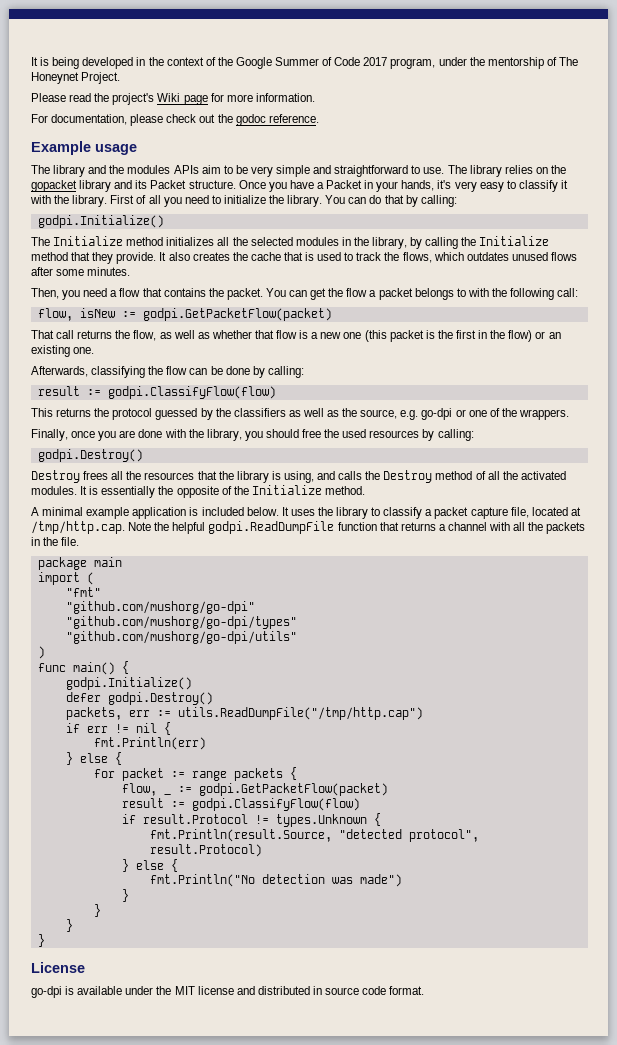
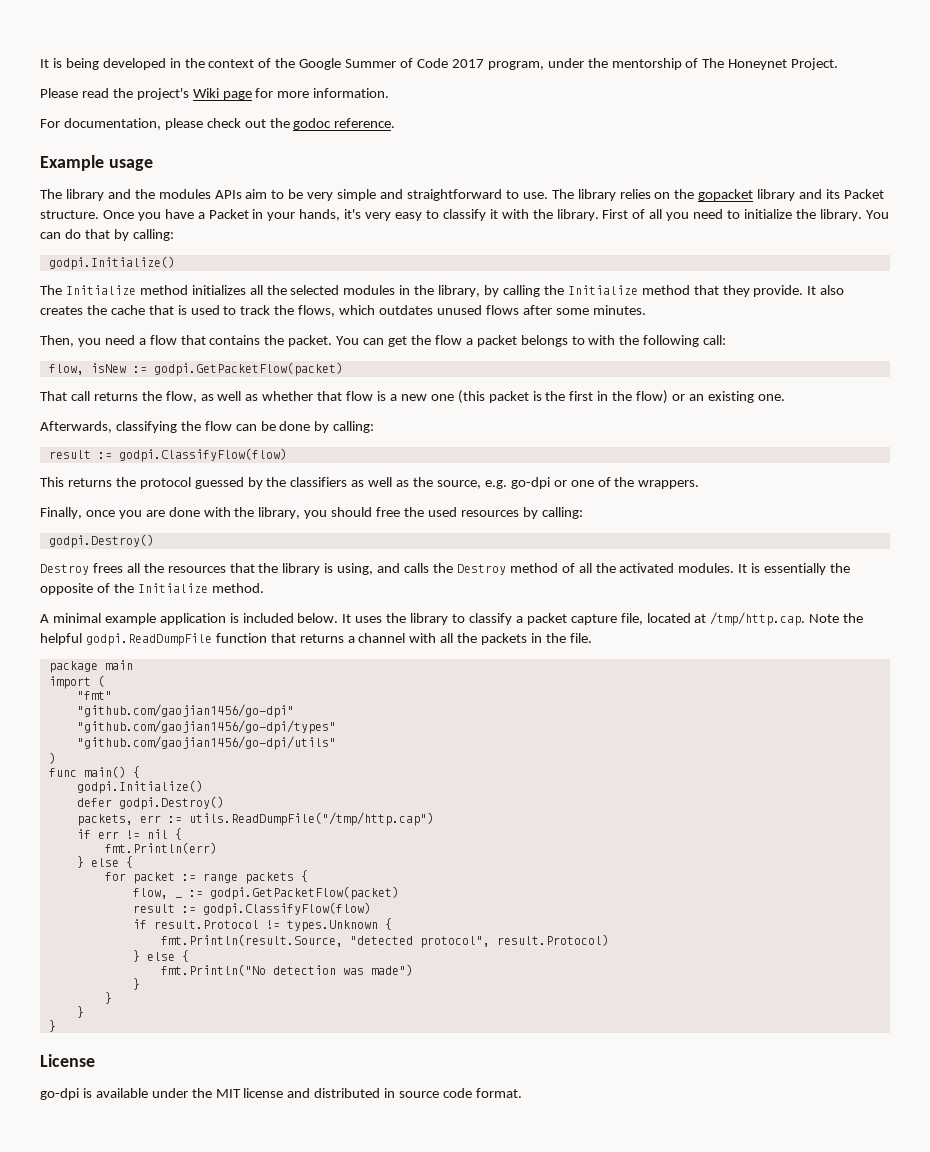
- "github.com/mushorg/go-dpi"
- "github.com/mushorg/go-dpi/types"
- "github.com/mushorg/go-dpi/utils"
+ "github.com/gaojian1456/go-dpi"
+ "github.com/gaojian1456/go-dpi/types"
+ "github.com/gaojian1456/go-dpi/utils"

